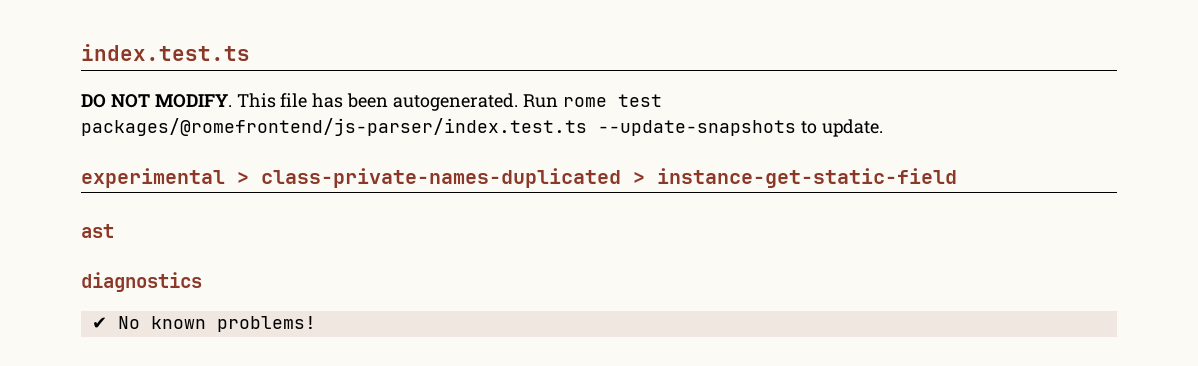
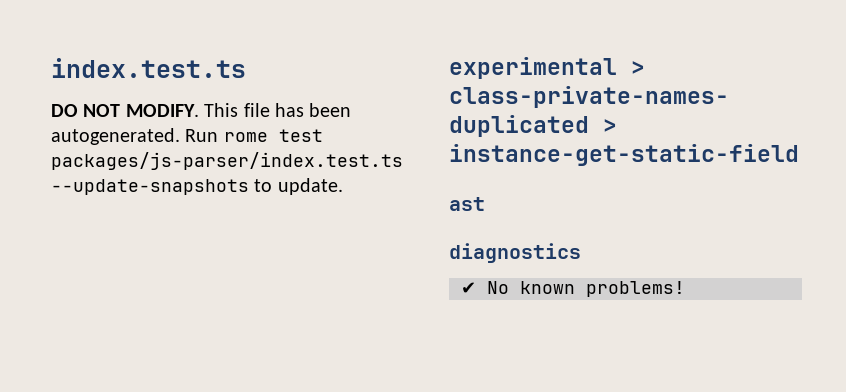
- Run rome test packages/@romefrontend/js-parser/index.test.ts --update-snapshots to update.
+ Run rome test packages/js-parser/index.test.ts --update-snapshots to update.

